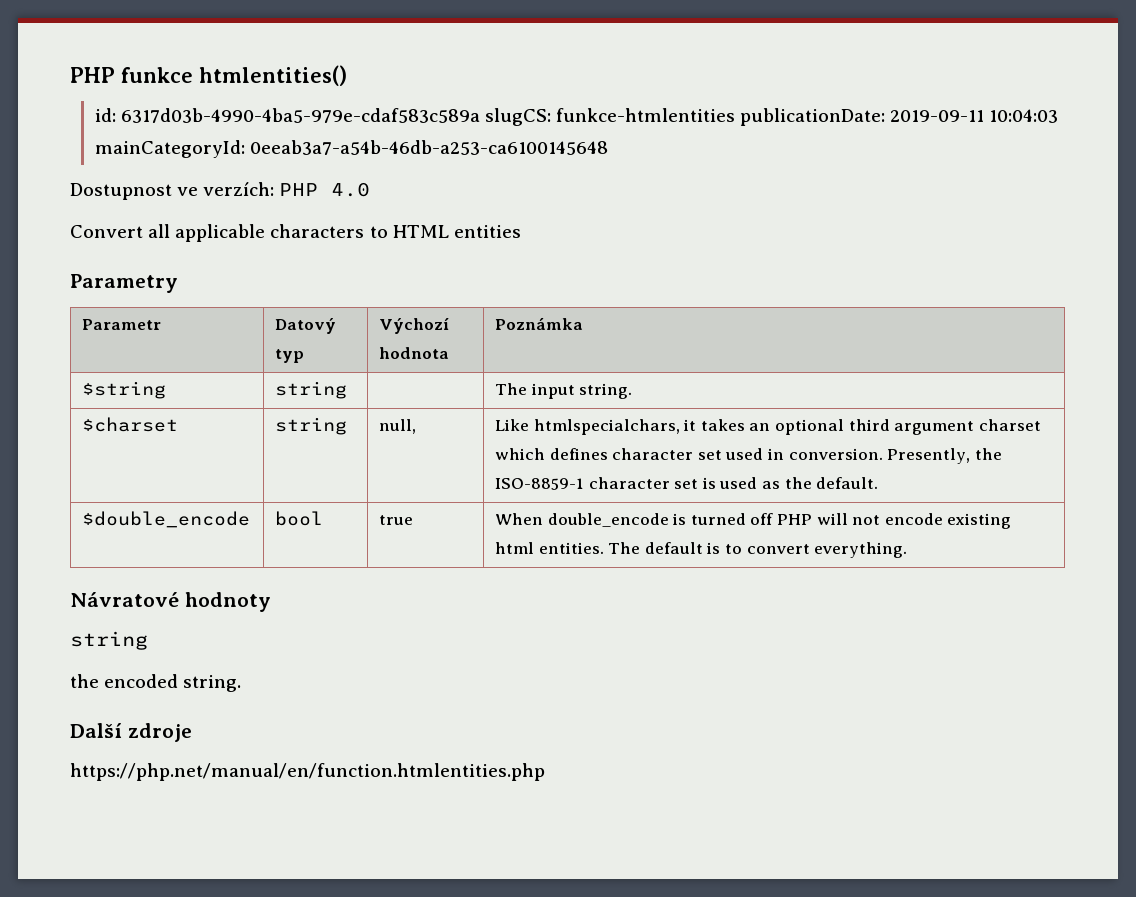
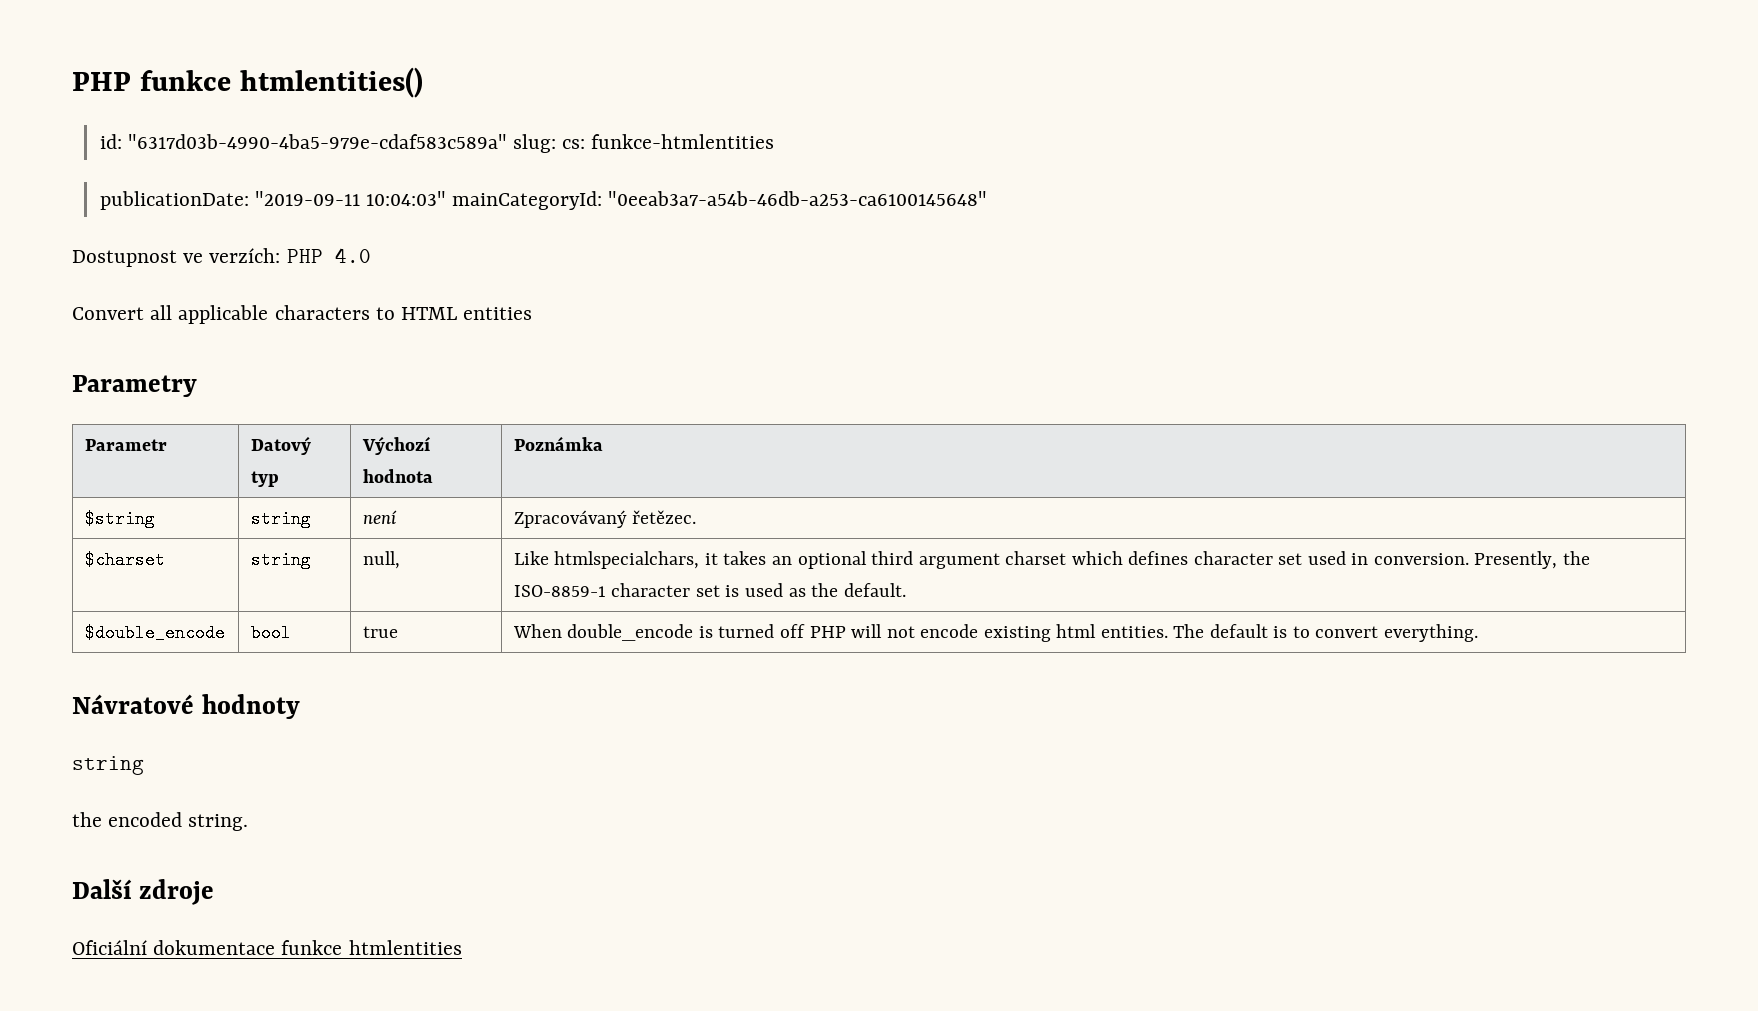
- id: 6317d03b-4990-4ba5-979e-cdaf583c589a slugCS: funkce-htmlentities publicationDate: 2019-09-11 10:04:03 mainCategoryId: 0eeab3a7-a54b-46db-a253-ca6100145648
+ id: "6317d03b-4990-4ba5-979e-cdaf583c589a" slug: cs: funkce-htmlentities
+ publicationDate: "2019-09-11 10:04:03" mainCategoryId: "0eeab3a7-a54b-46db-a253-ca6100145648"
- $string | string | | The input string.
+ $string | string | není | Zpracovávaný řetězec.
- https://php.net/manual/en/function.htmlentities.php
+ Oficiální dokumentace funkce htmlentities

